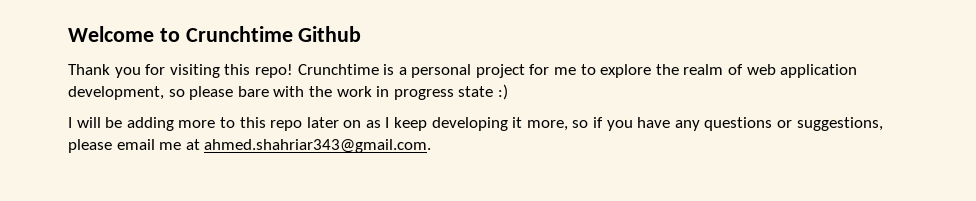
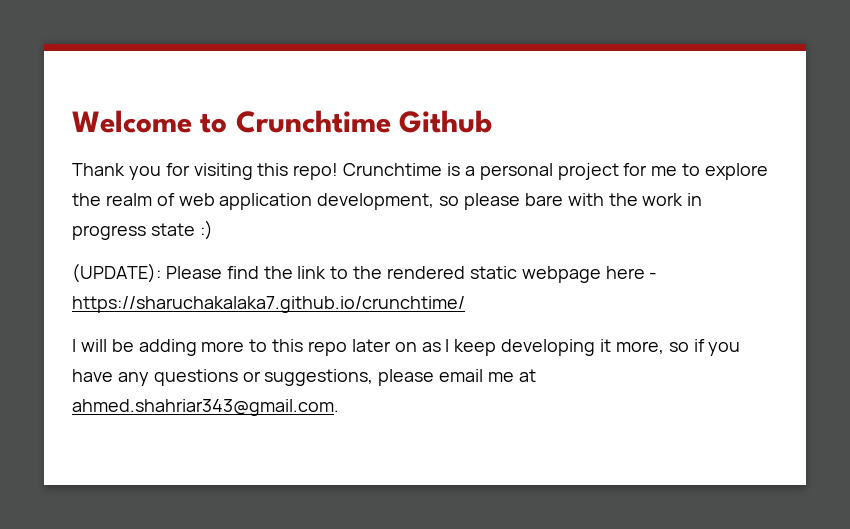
+ (UPDATE): Please find the link to the rendered static webpage here - https://sharuchakalaka7.github.io/crunchtime/

